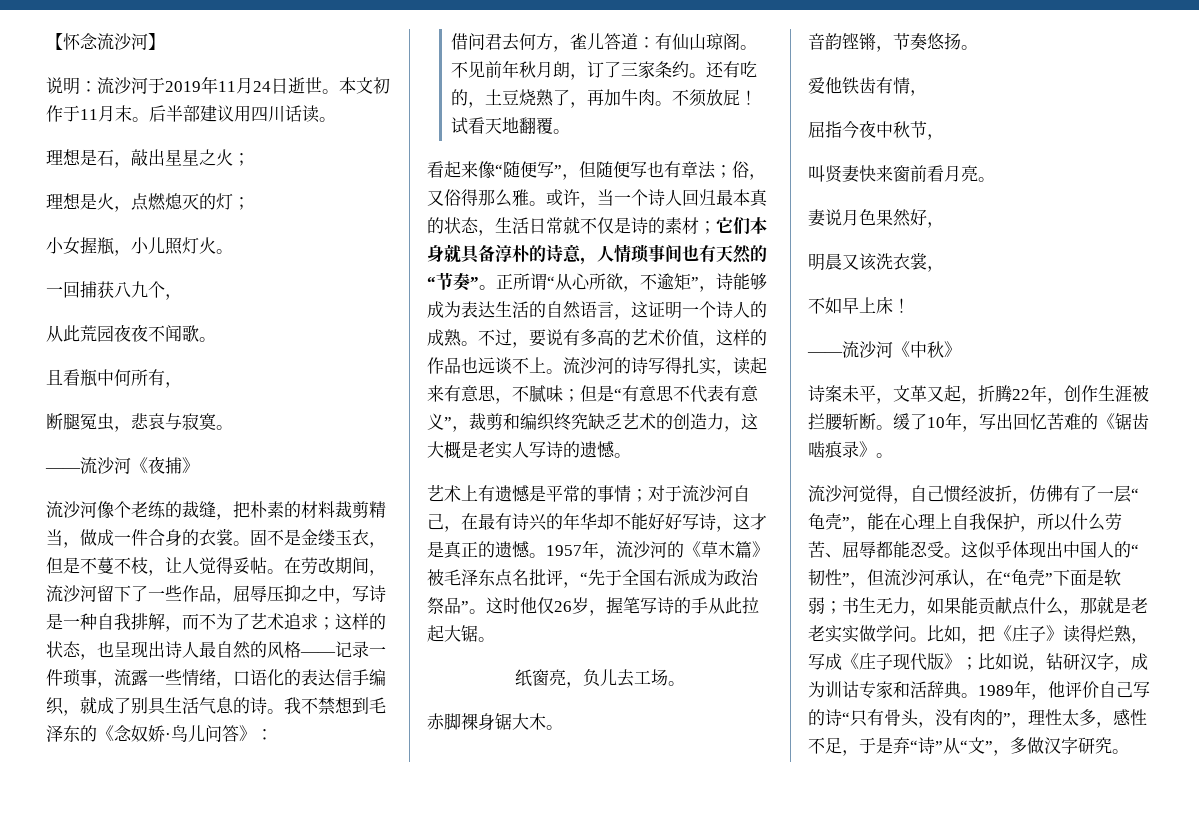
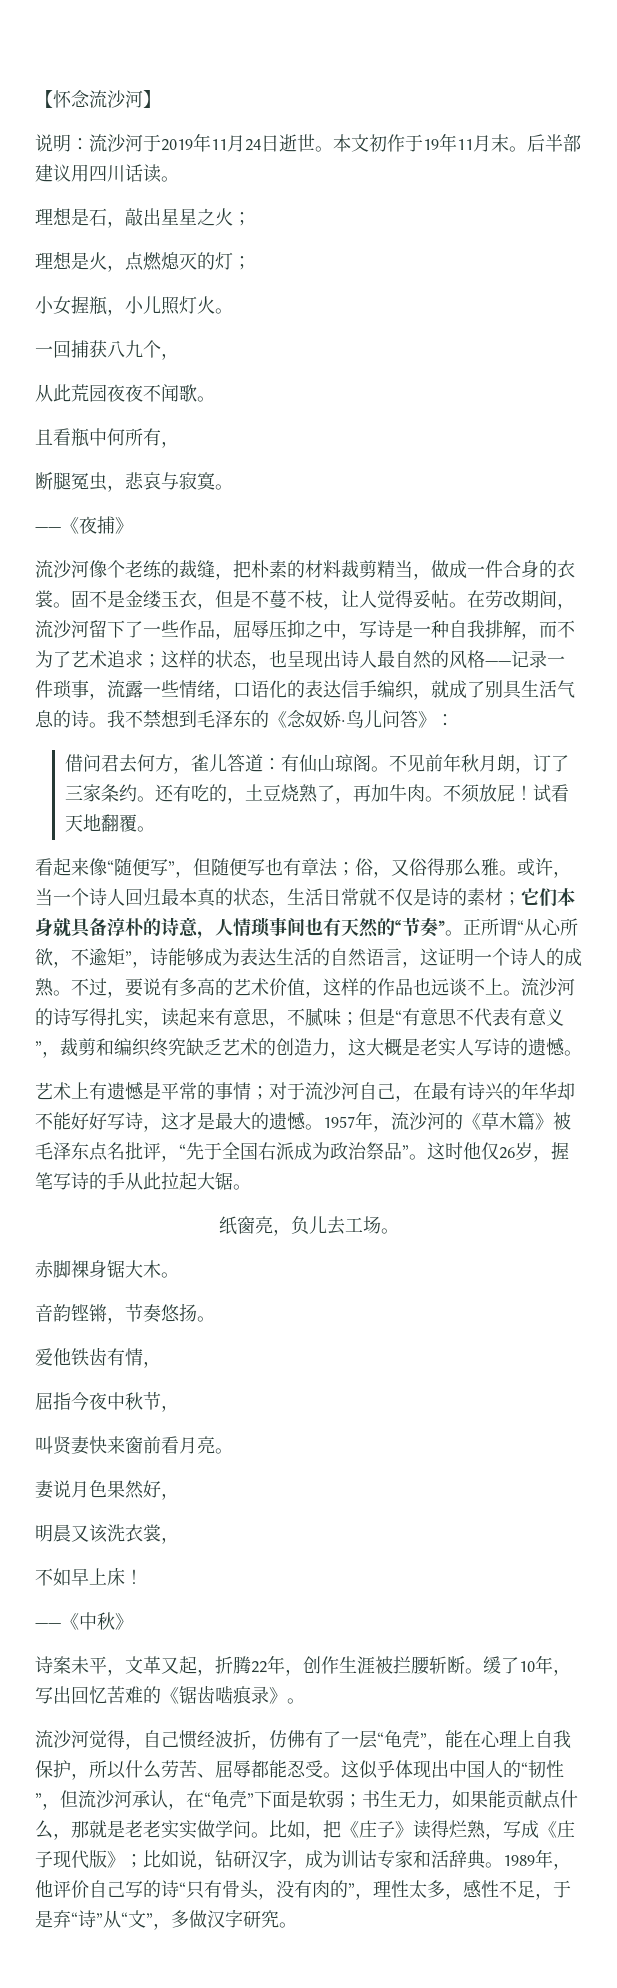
- 本文初作于11月末。
+ 本文初作于19年11月末。
- ——流沙河《夜捕》
+ ——《夜捕》
- 艺术上有遗憾是平常的事情；对于流沙河自己，在最有诗兴的年华却不能好好写诗，这才是真正的遗憾。
+ 艺术上有遗憾是平常的事情；对于流沙河自己，在最有诗兴的年华却不能好好写诗，这才是最大的遗憾。
- ——流沙河《中秋》
+ ——《中秋》

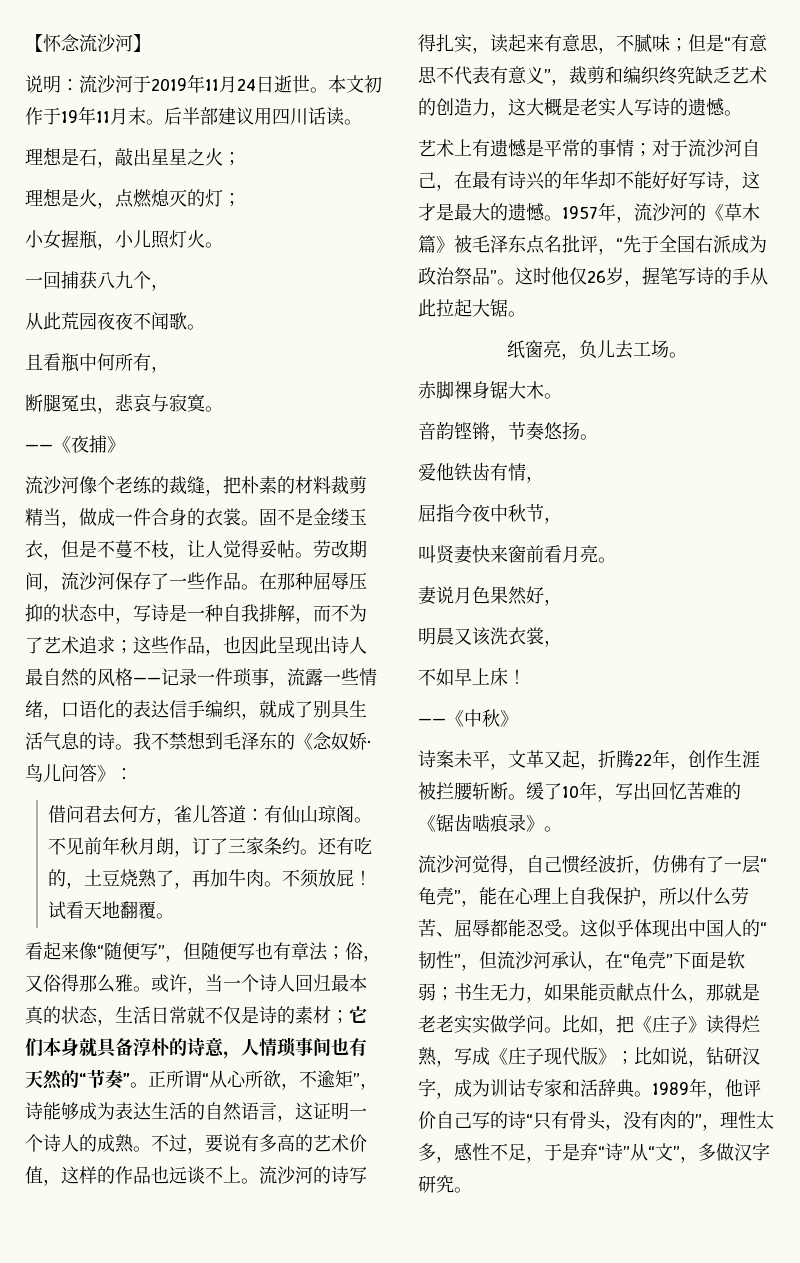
- 在劳改期间，流沙河留下了一些作品，屈辱压抑之中，写诗是一种自我排解，而不为了艺术追求；这样的状态，也呈现出诗人最自然的风格——记录一件琐事，流露一些情绪，口语化的表达信手编织，就成了别具生活气息的诗。
+ 劳改期间，流沙河保存了一些作品。在那种屈辱压抑的状态中，写诗是一种自我排解，而不为了艺术追求；这些作品，也因此呈现出诗人最自然的风格——记录一件琐事，流露一些情绪，口语化的表达信手编织，就成了别具生活气息的诗。

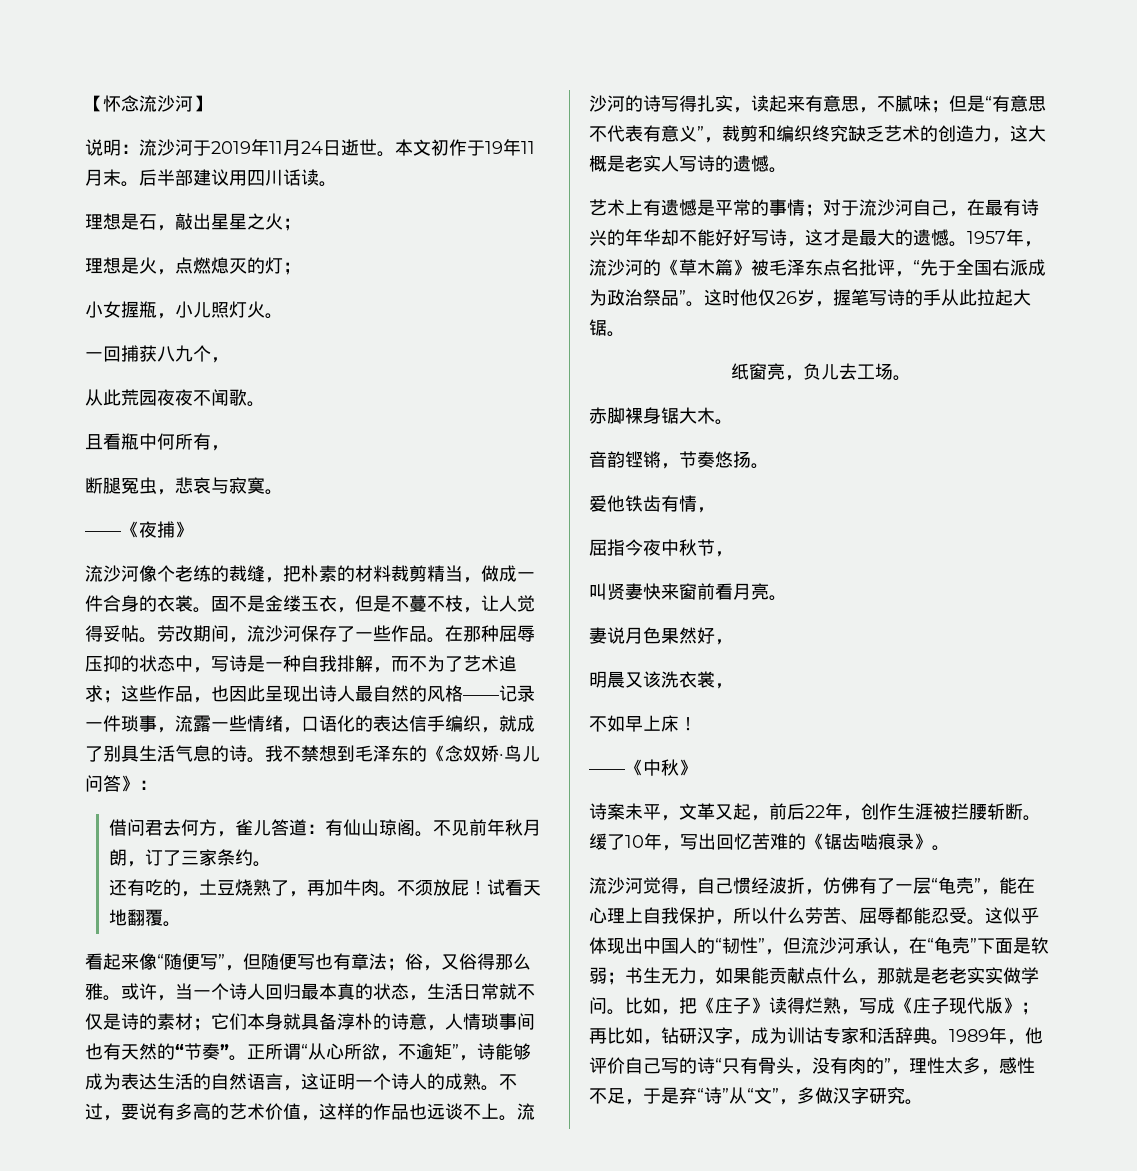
- 不见前年秋月朗，订了三家条约。还有吃的，土豆烧熟了，再加牛肉。
+ 不见前年秋月朗，订了三家条约。
+ 还有吃的，土豆烧熟了，再加牛肉。
- 诗案未平，文革又起，折腾22年，创作生涯被拦腰斩断。
+ 诗案未平，文革又起，前后22年，创作生涯被拦腰斩断。
- 比如，把《庄子》读得烂熟，写成《庄子现代版》；比如说，钻研汉字，成为训诂专家和活辞典。
+ 比如，把《庄子》读得烂熟，写成《庄子现代版》；再比如，钻研汉字，成为训诂专家和活辞典。

